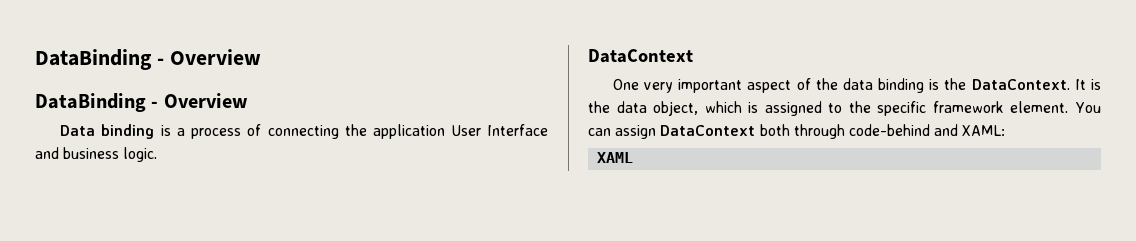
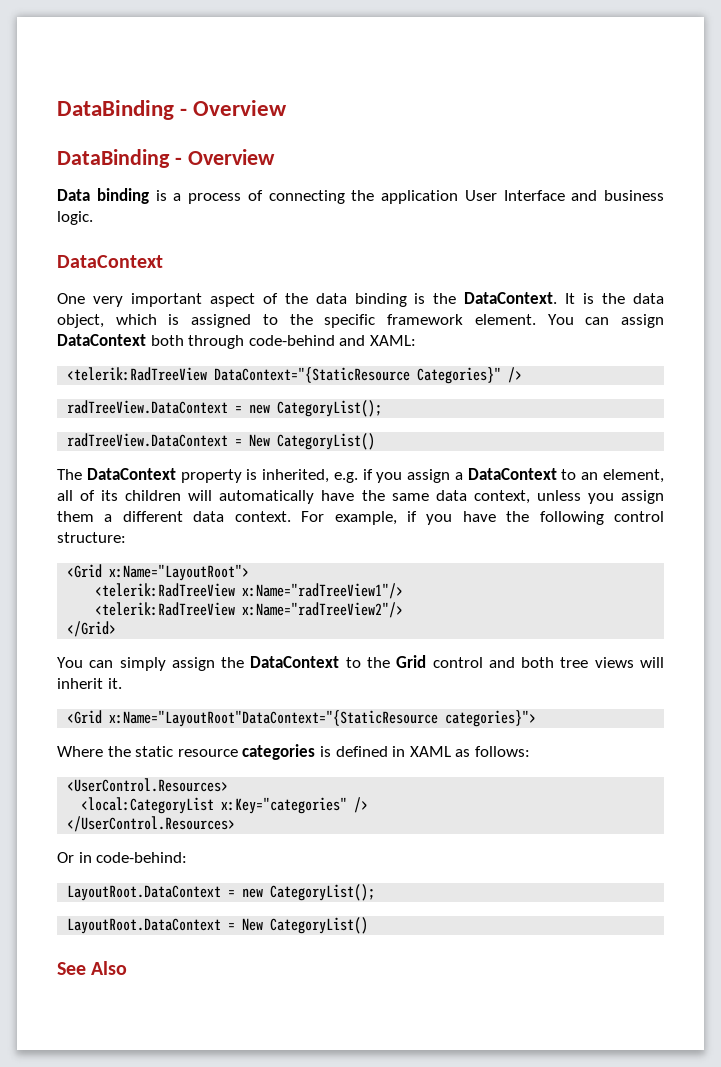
- XAML
+ <telerik:RadTreeView DataContext="{StaticResource Categories}" />
+ radTreeView.DataContext = new CategoryList();
+ radTreeView.DataContext = New CategoryList()
+ The DataContext property is inherited, e.g. if you assign a DataContext to an element, all of its children will automatically have the same data context, unless you assign them a different data context. For example, if you have the following control structure:
+ <Grid x:Name="LayoutRoot">
+ <telerik:RadTreeView x:Name="radTreeView1"/>
+ <telerik:RadTreeView x:Name="radTreeView2"/>
+ </Grid>
+ You can simply assign the DataContext to the Grid control and both tree views will inherit it.
+ <Grid x:Name="LayoutRoot"DataContext="{StaticResource categories}">
+ Where the static resource categories is defined in XAML as follows:
+ <UserControl.Resources>
+ <local:CategoryList x:Key="categories" />
+ </UserControl.Resources>
+ Or in code-behind:
+ LayoutRoot.DataContext = new CategoryList();
+ LayoutRoot.DataContext = New CategoryList()
+ See Also

